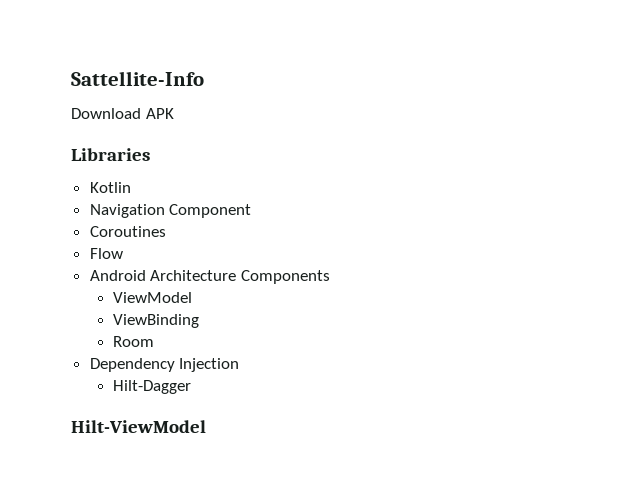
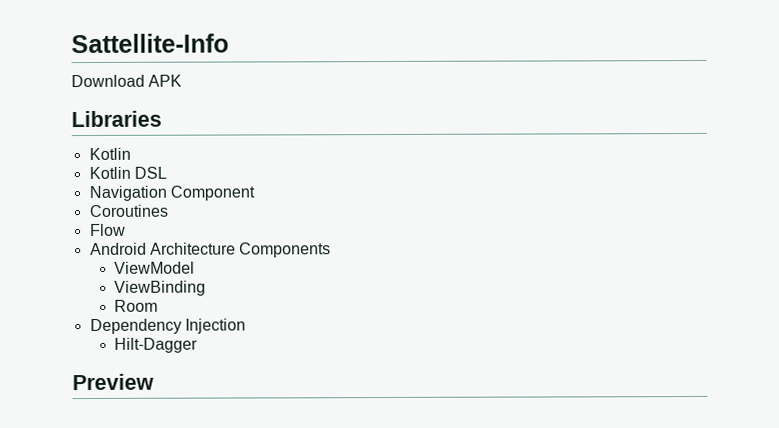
+ Kotlin DSL
- Hilt-ViewModel
+ Preview

